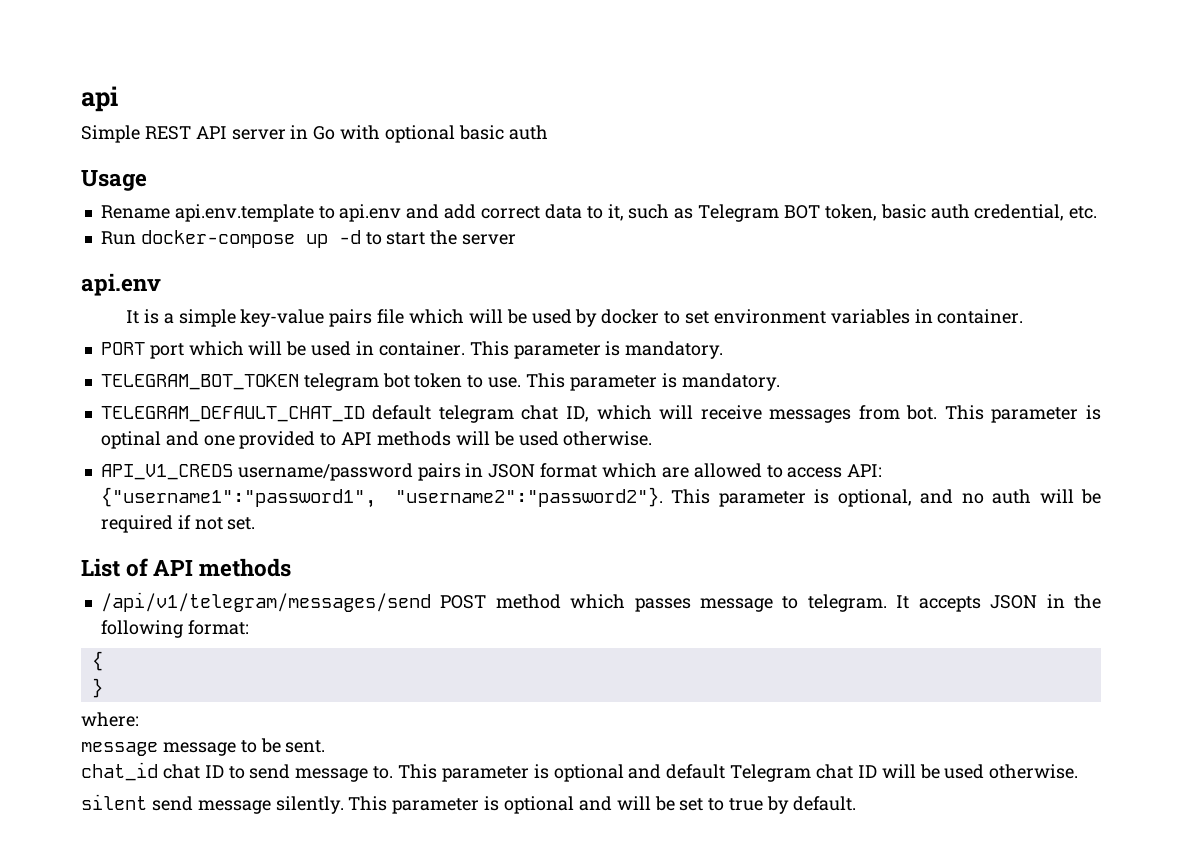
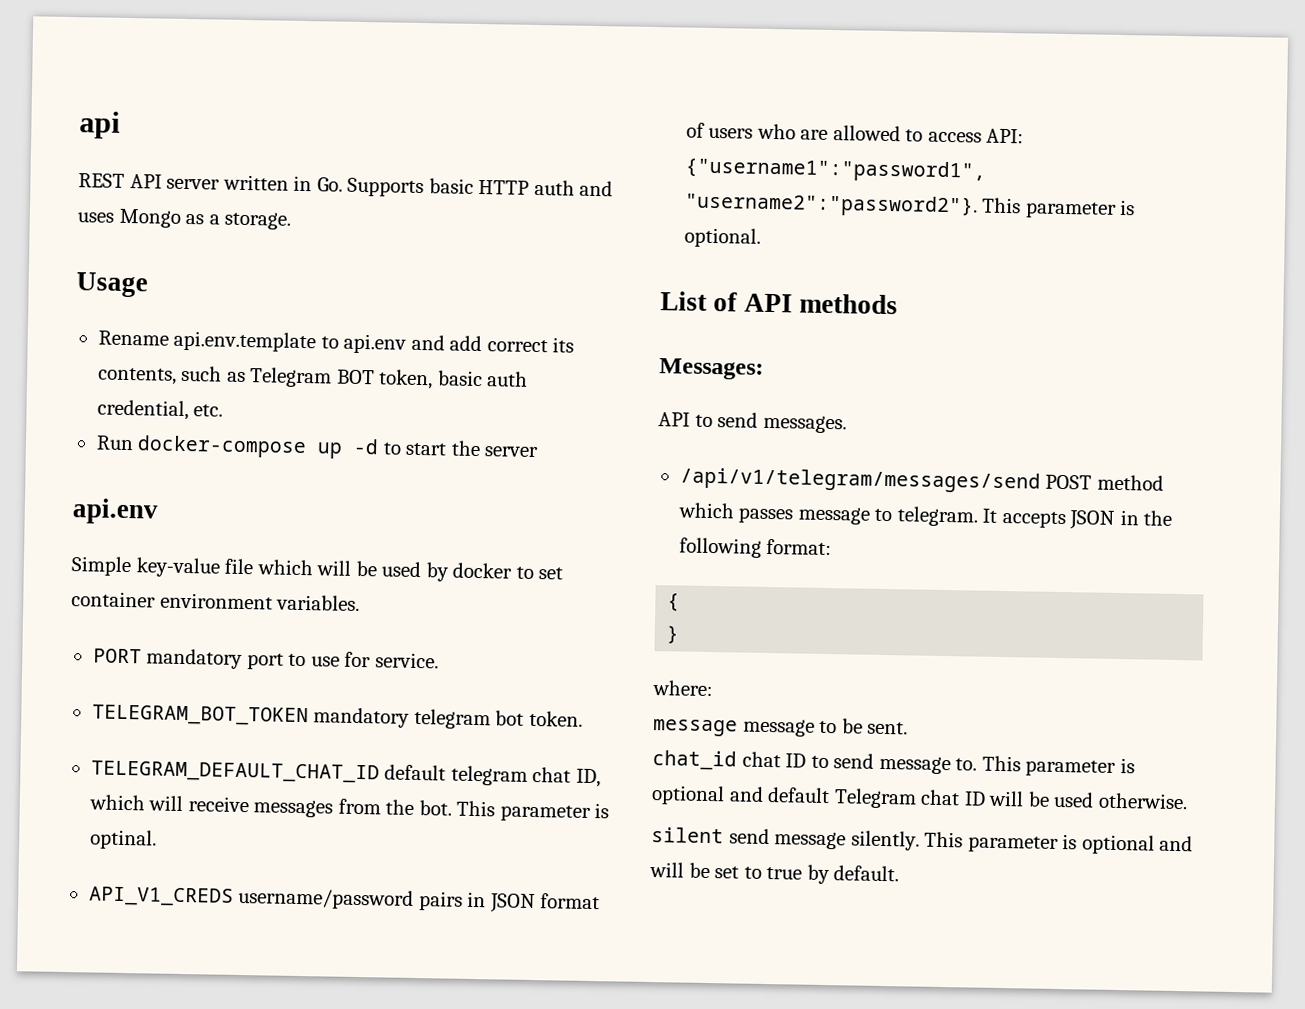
- Simple REST API server in Go with optional basic auth
+ REST API server written in Go. Supports basic HTTP auth and uses Mongo as a storage.
- Rename api.env.template to api.env and add correct data to it, such as Telegram BOT token, basic auth credential, etc.
+ Rename api.env.template to api.env and add correct its contents, such as Telegram BOT token, basic auth credential, etc.
- It is a simple key-value pairs file which will be used by docker to set environment variables in container.
- PORT port which will be used in container. This parameter is mandatory.
+ Simple key-value file which will be used by docker to set container environment variables.
+ PORT mandatory port to use for service.
- TELEGRAM_BOT_TOKEN telegram bot token to use. This parameter is mandatory.
+ TELEGRAM_BOT_TOKEN mandatory telegram bot token.
- TELEGRAM_DEFAULT_CHAT_ID default telegram chat ID, which will receive messages from bot.
+ TELEGRAM_DEFAULT_CHAT_ID default telegram chat ID, which will receive messages from the bot.
- This parameter is optinal and one provided to API methods will be used otherwise.
+ This parameter is optinal.
- API_V1_CREDS username/password pairs in JSON format which are allowed to access API: {"username1":"password1", "username2":"password2"}.
+ API_V1_CREDS username/password pairs in JSON format of users who are allowed to access API: {"username1":"password1", "username2":"password2"}.
- This parameter is optional, and no auth will be required if not set.
+ This parameter is optional.
+ Messages:
+ API to send messages.

